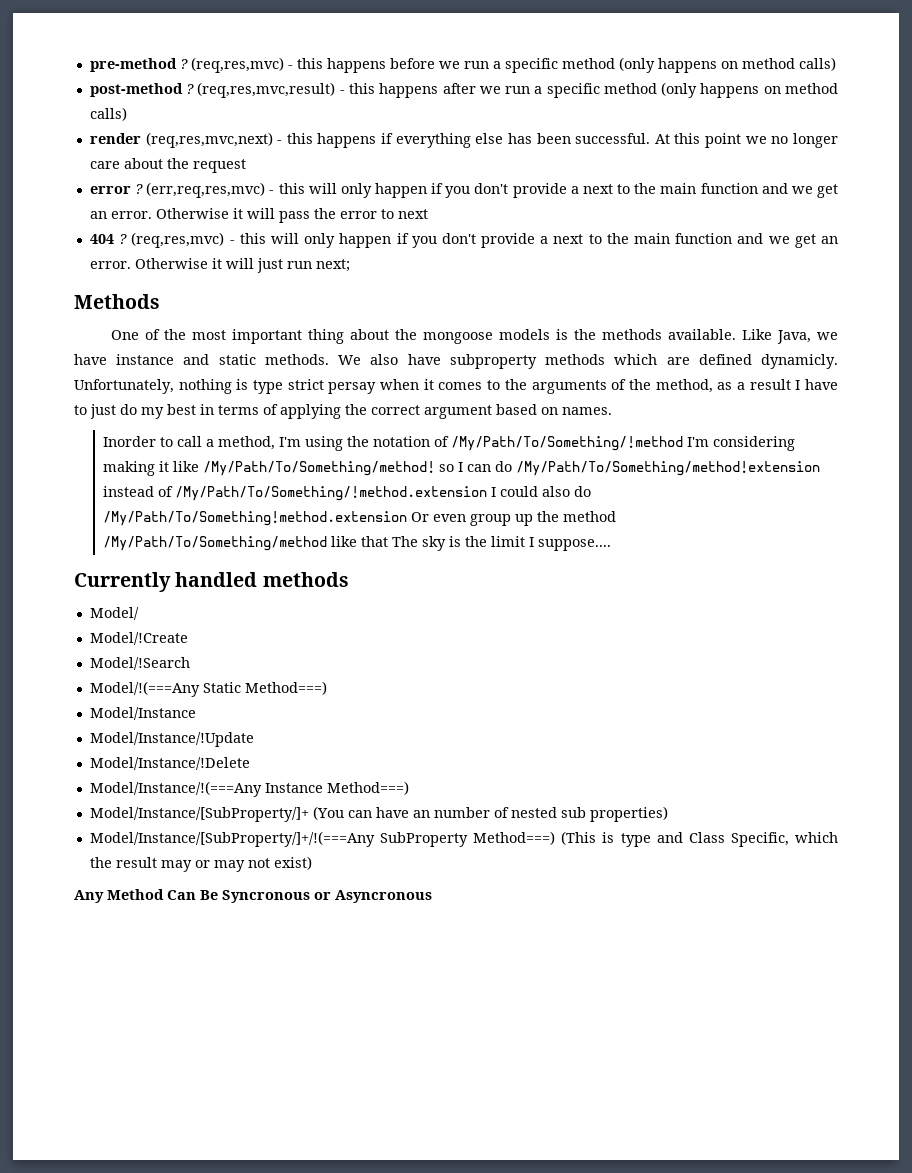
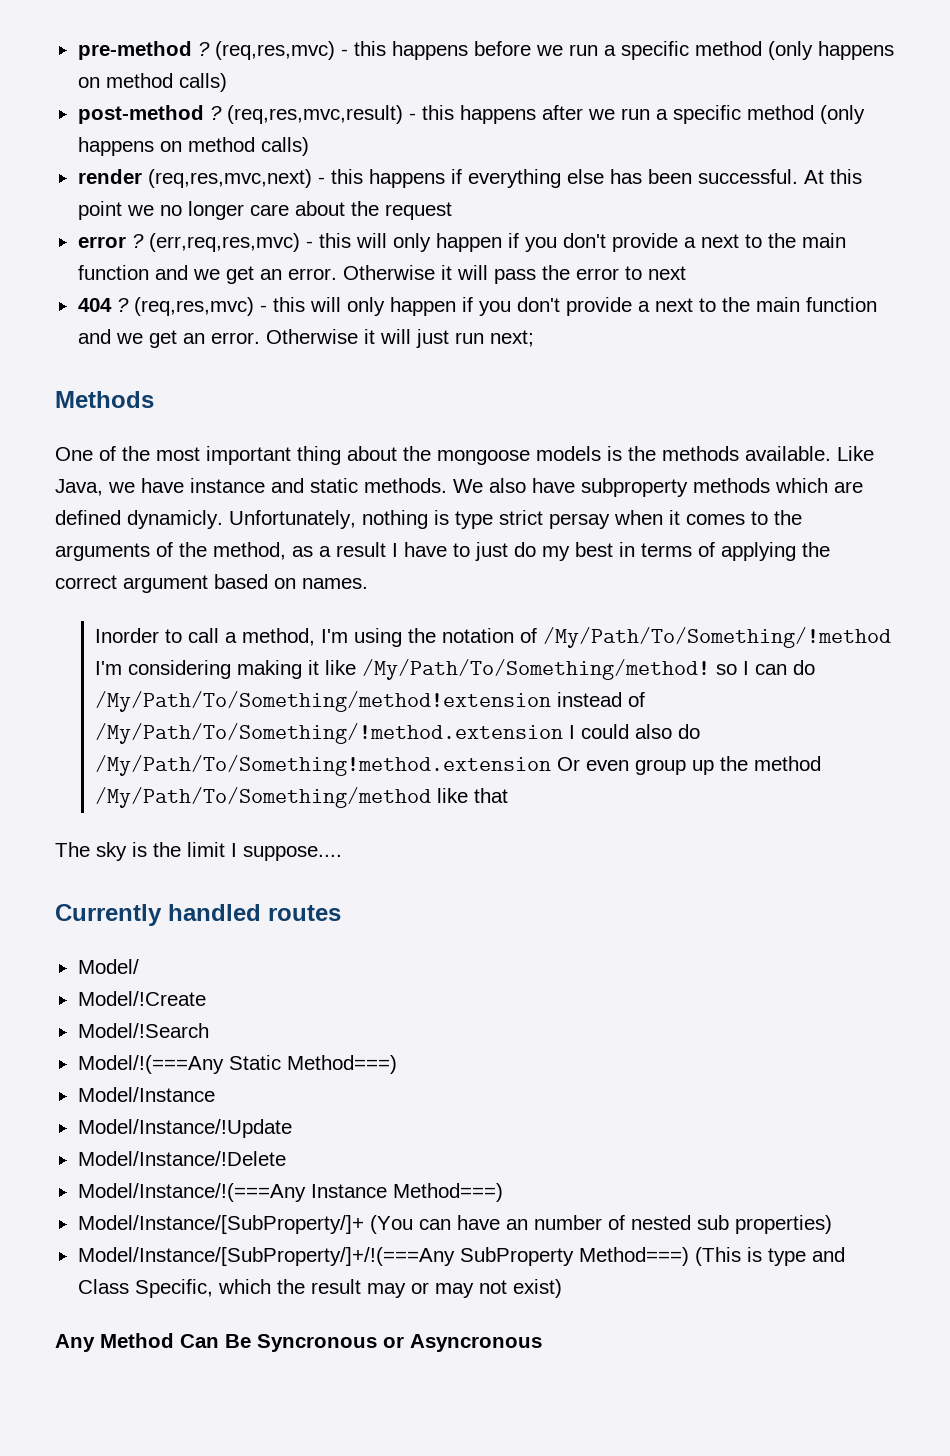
- Inorder to call a method, I'm using the notation of /My/Path/To/Something/!method I'm considering making it like /My/Path/To/Something/method! so I can do /My/Path/To/Something/method!extension instead of /My/Path/To/Something/!method.extension I could also do /My/Path/To/Something!method.extension Or even group up the method /My/Path/To/Something/method like that The sky is the limit I suppose....
+ Inorder to call a method, I'm using the notation of /My/Path/To/Something/!method I'm considering making it like /My/Path/To/Something/method! so I can do /My/Path/To/Something/method!extension instead of /My/Path/To/Something/!method.extension I could also do /My/Path/To/Something!method.extension Or even group up the method /My/Path/To/Something/method like that
+ The sky is the limit I suppose....
- Currently handled methods
+ Currently handled routes

